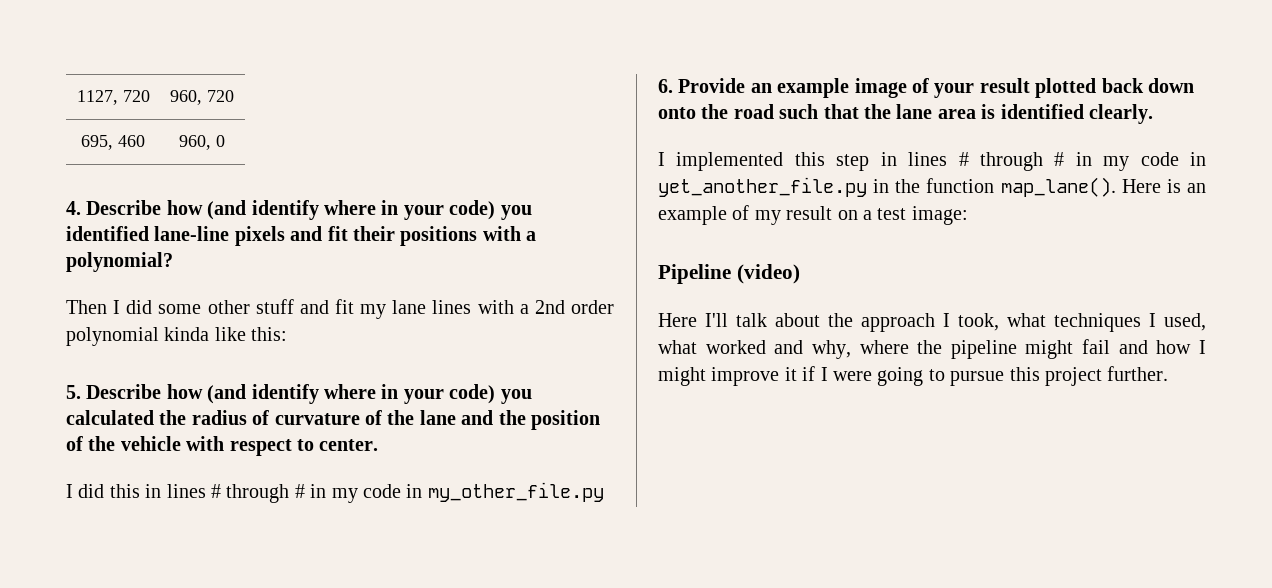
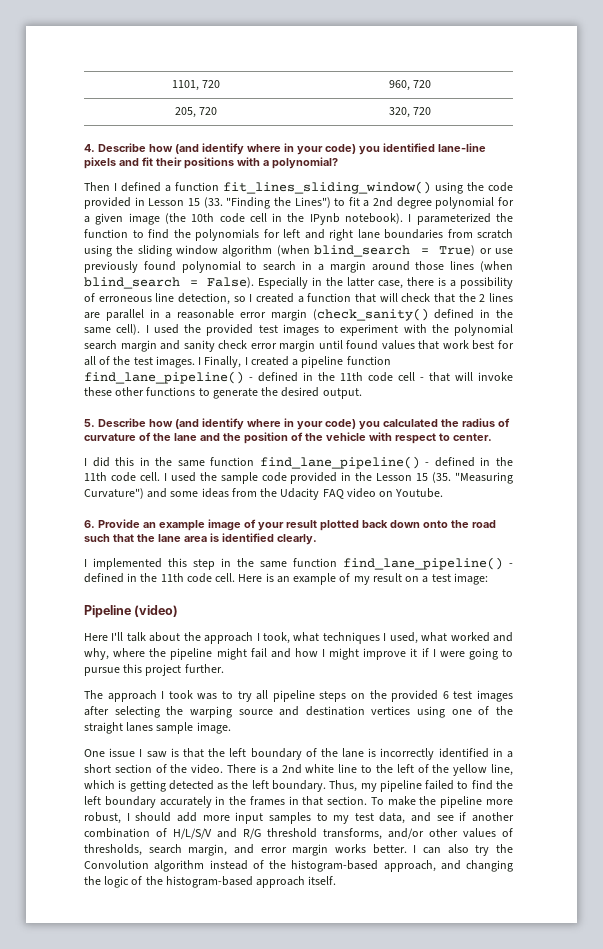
- 1127, 720 | 960, 720
+ 1101, 720 | 960, 720
- 695, 460 | 960, 0
+ 205, 720 | 320, 720
- Then I did some other stuff and fit my lane lines with a 2nd order polynomial kinda like this:
+ Then I defined a function fit_lines_sliding_window() using the code provided in Lesson 15 (33. "Finding the Lines") to fit a 2nd degree polynomial for a given image (the 10th code cell in the IPynb notebook). I parameterized the function to find the polynomials for left and right lane boundaries from scratch using the sliding window algorithm (when blind_search = True) or use previously found polynomial to search in a margin around those lines (when blind_search = False). Especially in the latter case, there is a possibility of erroneous line detection, so I created a function that will check that the 2 lines are parallel in a reasonable error margin (check_sanity() defined in the same cell). I used the provided test images to experiment with the polynomial search margin and sanity check error margin until found values that work best for all of the test images. I Finally, I created a pipeline function find_lane_pipeline() - defined in the 11th code cell - that will invoke these other functions to generate the desired output.
- I did this in lines # through # in my code in my_other_file.py
+ I did this in the same function find_lane_pipeline() - defined in the 11th code cell. I used the sample code provided in the Lesson 15 (35. "Measuring Curvature") and some ideas from the Udacity FAQ video on Youtube.
- I implemented this step in lines # through # in my code in yet_another_file.py in the function map_lane().
+ I implemented this step in the same function find_lane_pipeline() - defined in the 11th code cell.
+ The approach I took was to try all pipeline steps on the provided 6 test images after selecting the warping source and destination vertices using one of the straight lanes sample image.
+ One issue I saw is that the left boundary of the lane is incorrectly identified in a short section of the video. There is a 2nd white line to the left of the yellow line, which is getting detected as the left boundary. Thus, my pipeline failed to find the left boundary accurately in the frames in that section. To make the pipeline more robust, I should add more input samples to my test data, and see if another combination of H/L/S/V and R/G threshold transforms, and/or other values of thresholds, search margin, and error margin works better. I can also try the Convolution algorithm instead of the histogram-based approach, and changing the logic of the histogram-based approach itself.

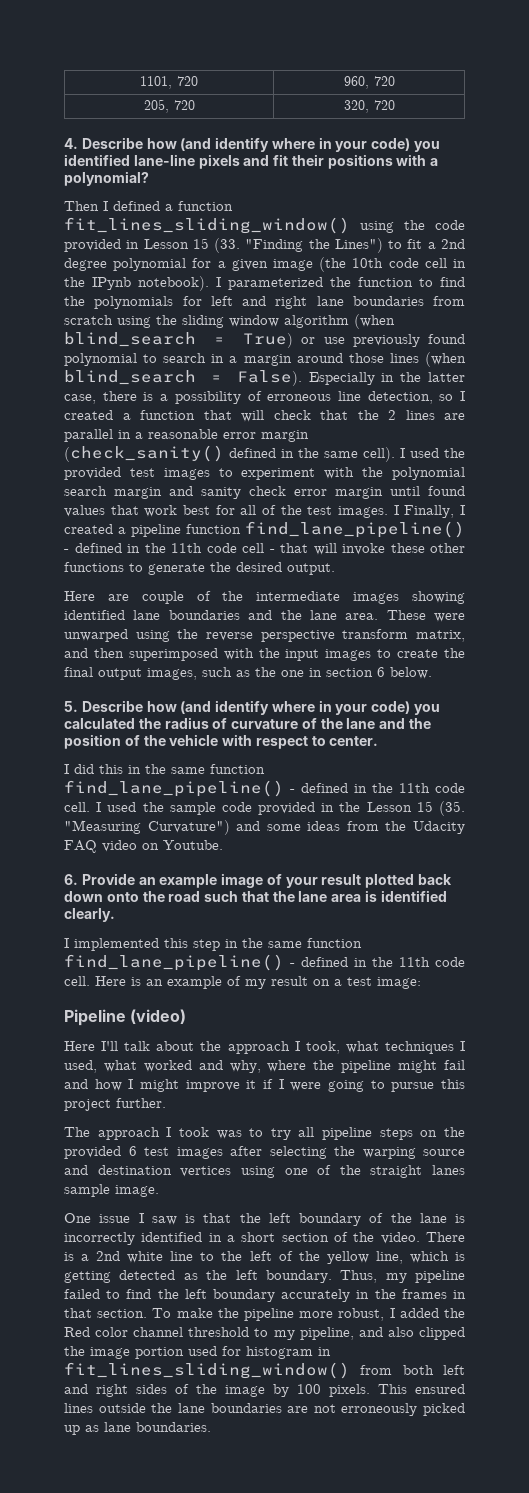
+ Here are couple of the intermediate images showing identified lane boundaries and the lane area. These were unwarped using the reverse perspective transform matrix, and then superimposed with the input images to create the final output images, such as the one in section 6 below.
- To make the pipeline more robust, I should add more input samples to my test data, and see if another combination of H/L/S/V and R/G threshold transforms, and/or other values of thresholds, search margin, and error margin works better. I can also try the Convolution algorithm instead of the histogram-based approach, and changing the logic of the histogram-based approach itself.
+ To make the pipeline more robust, I added the Red color channel threshold to my pipeline, and also clipped the image portion used for histogram in fit_lines_sliding_window() from both left and right sides of the image by 100 pixels. This ensured lines outside the lane boundaries are not erroneously picked up as lane boundaries.

